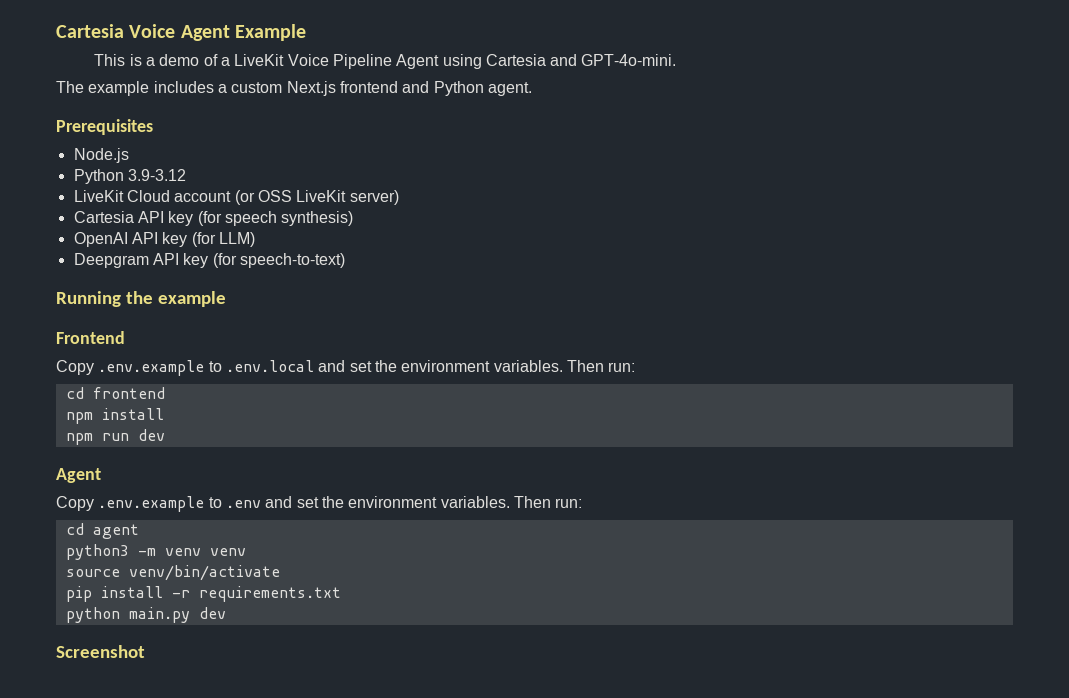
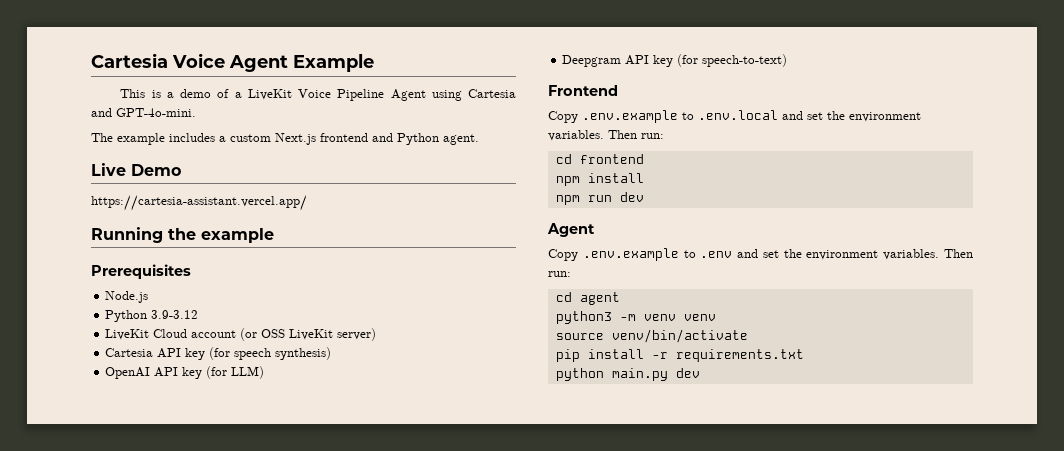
+ Live Demo
+ https://cartesia-assistant.vercel.app/
+ Running the example
- Running the example
- Screenshot

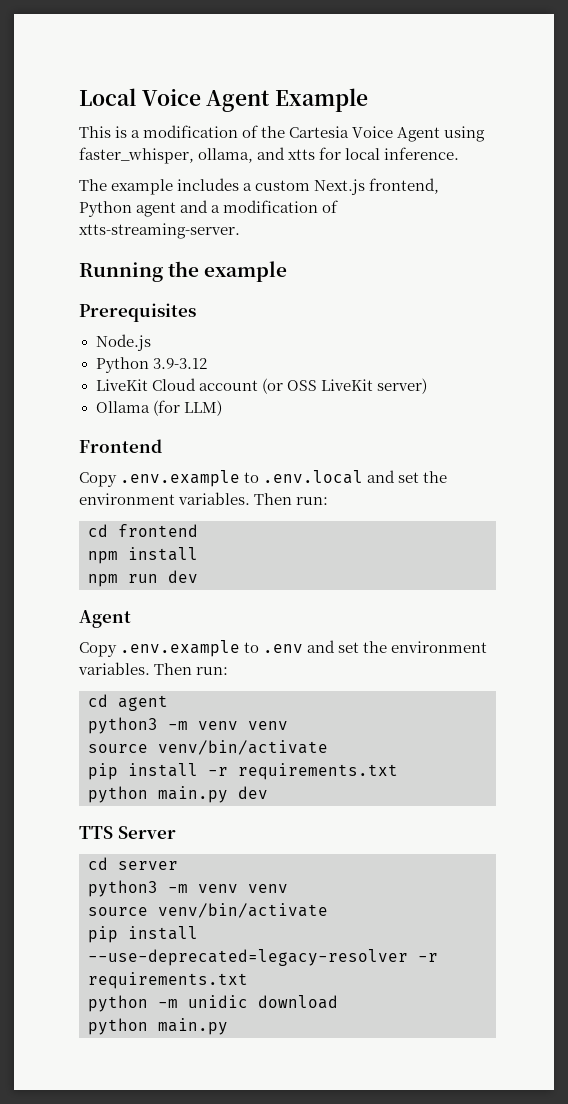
- Cartesia Voice Agent Example
+ Local Voice Agent Example
- This is a demo of a LiveKit Voice Pipeline Agent using Cartesia and GPT-4o-mini.
+ This is a modification of the Cartesia Voice Agent using faster_whisper, ollama, and xtts for local inference.
- The example includes a custom Next.js frontend and Python agent.
- Live Demo
- https://cartesia-assistant.vercel.app/
+ The example includes a custom Next.js frontend, Python agent and a modification of xtts-streaming-server.
- Cartesia API key (for speech synthesis)
- OpenAI API key (for LLM)
- Deepgram API key (for speech-to-text)
+ Ollama (for LLM)
+ TTS Server
+ cd server
+ python3 -m venv venv
+ source venv/bin/activate
+ pip install --use-deprecated=legacy-resolver -r requirements.txt
+ python -m unidic download
+ python main.py

